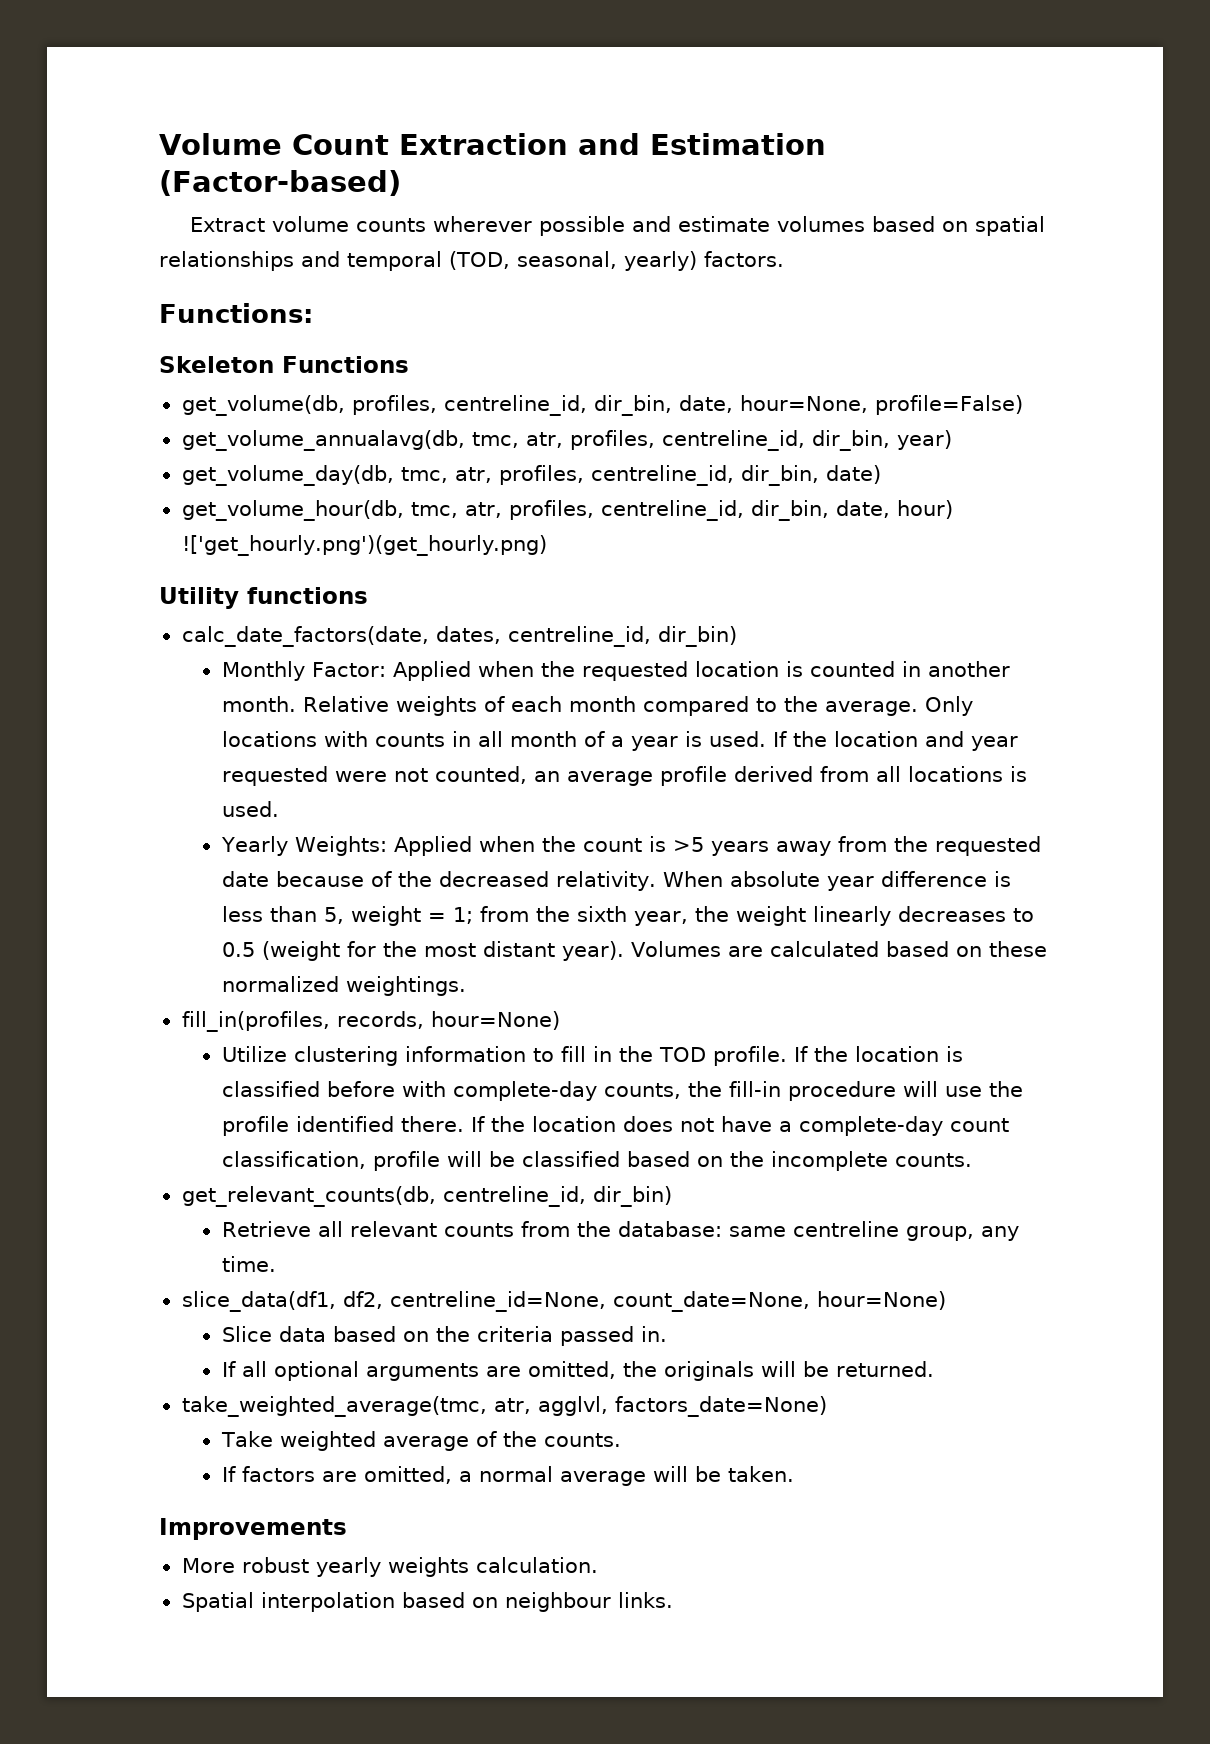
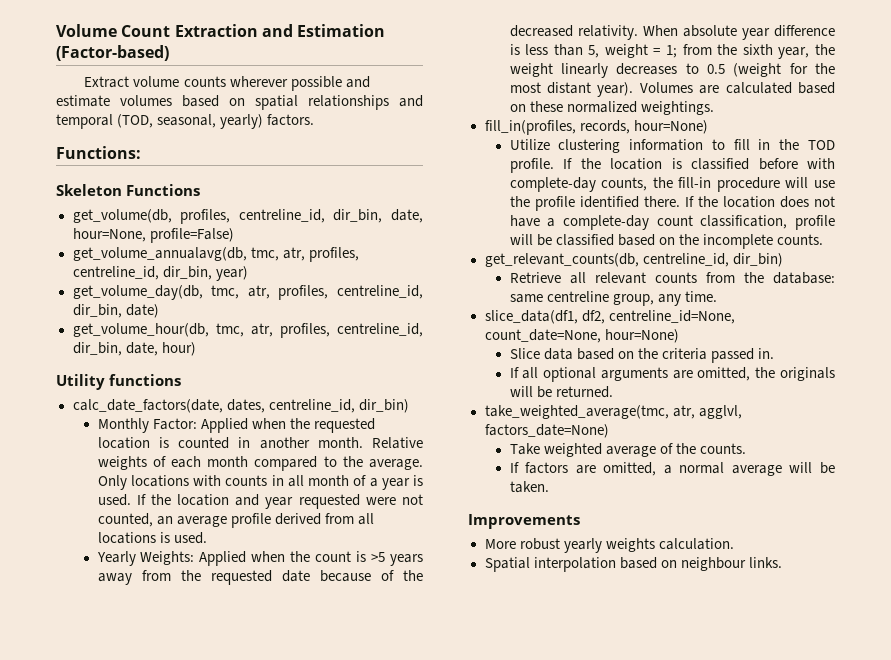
- get_volume_hour(db, tmc, atr, profiles, centreline_id, dir_bin, date, hour) !['get_hourly.png')(get_hourly.png)
+ get_volume_hour(db, tmc, atr, profiles, centreline_id, dir_bin, date, hour)

